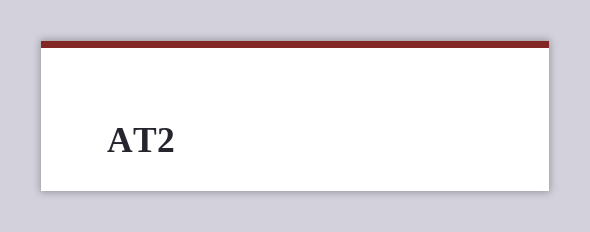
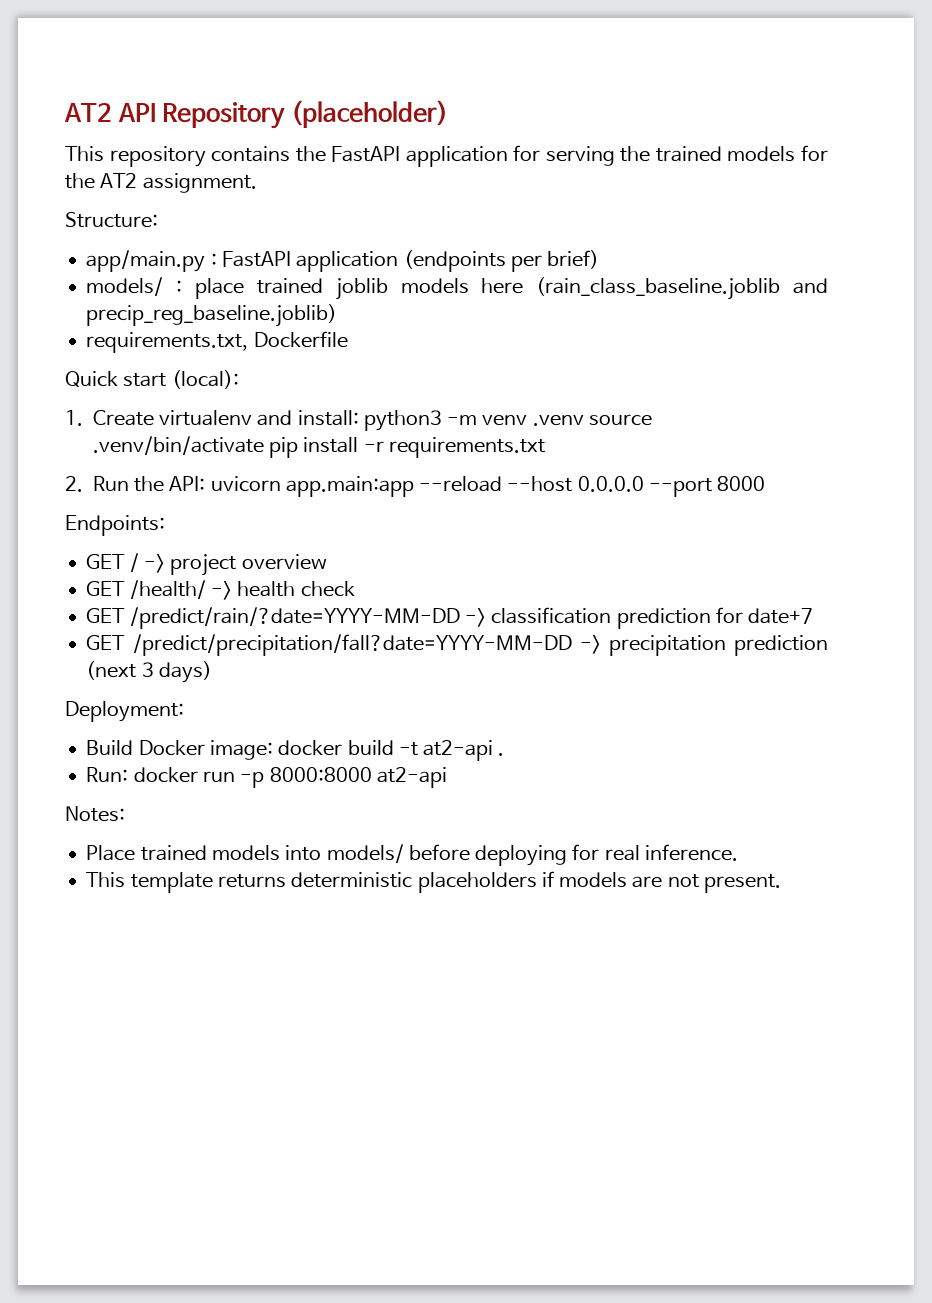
- AT2
+ AT2 API Repository (placeholder)
+ This repository contains the FastAPI application for serving the trained models for the AT2 assignment.
+ Structure:
+ app/main.py : FastAPI application (endpoints per brief)
+ models/ : place trained joblib models here (rain_class_baseline.joblib and precip_reg_baseline.joblib)
+ requirements.txt, Dockerfile
+ Quick start (local):
+ 1. Create virtualenv and install: python3 -m venv .venv source .venv/bin/activate pip install -r requirements.txt
+ 2. Run the API: uvicorn app.main:app --reload --host 0.0.0.0 --port 8000
+ Endpoints:
+ GET / -> project overview
+ GET /health/ -> health check
+ GET /predict/rain/?date=YYYY-MM-DD -> classification prediction for date+7
+ GET /predict/precipitation/fall?date=YYYY-MM-DD -> precipitation prediction (next 3 days)
+ Deployment:
+ Build Docker image: docker build -t at2-api .
+ Run: docker run -p 8000:8000 at2-api
+ Notes:
+ Place trained models into models/ before deploying for real inference.
+ This template returns deterministic placeholders if models are not present.

